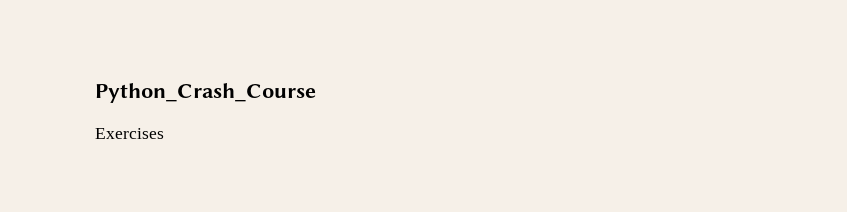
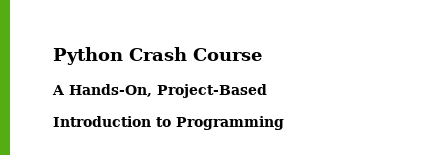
- Python_Crash_Course
- Exercises
+ Python Crash Course
+ A Hands-On, Project-Based
+ Introduction to Programming

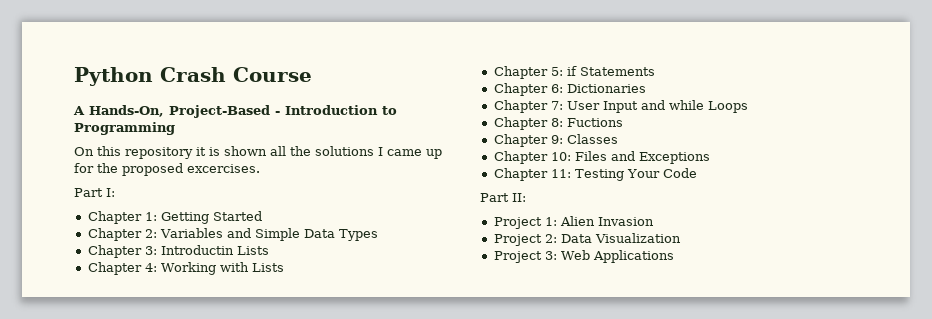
- A Hands-On, Project-Based
- Introduction to Programming
+ A Hands-On, Project-Based - Introduction to Programming
+ On this repository it is shown all the solutions I came up for the proposed excercises.
+ Part I:
+ Chapter 1: Getting Started
+ Chapter 2: Variables and Simple Data Types
+ Chapter 3: Introductin Lists
+ Chapter 4: Working with Lists
+ Chapter 5: if Statements
+ Chapter 6: Dictionaries
+ Chapter 7: User Input and while Loops
+ Chapter 8: Fuctions
+ Chapter 9: Classes
+ Chapter 10: Files and Exceptions
+ Chapter 11: Testing Your Code
+ Part II:
+ Project 1: Alien Invasion
+ Project 2: Data Visualization
+ Project 3: Web Applications

